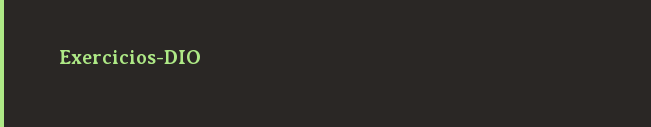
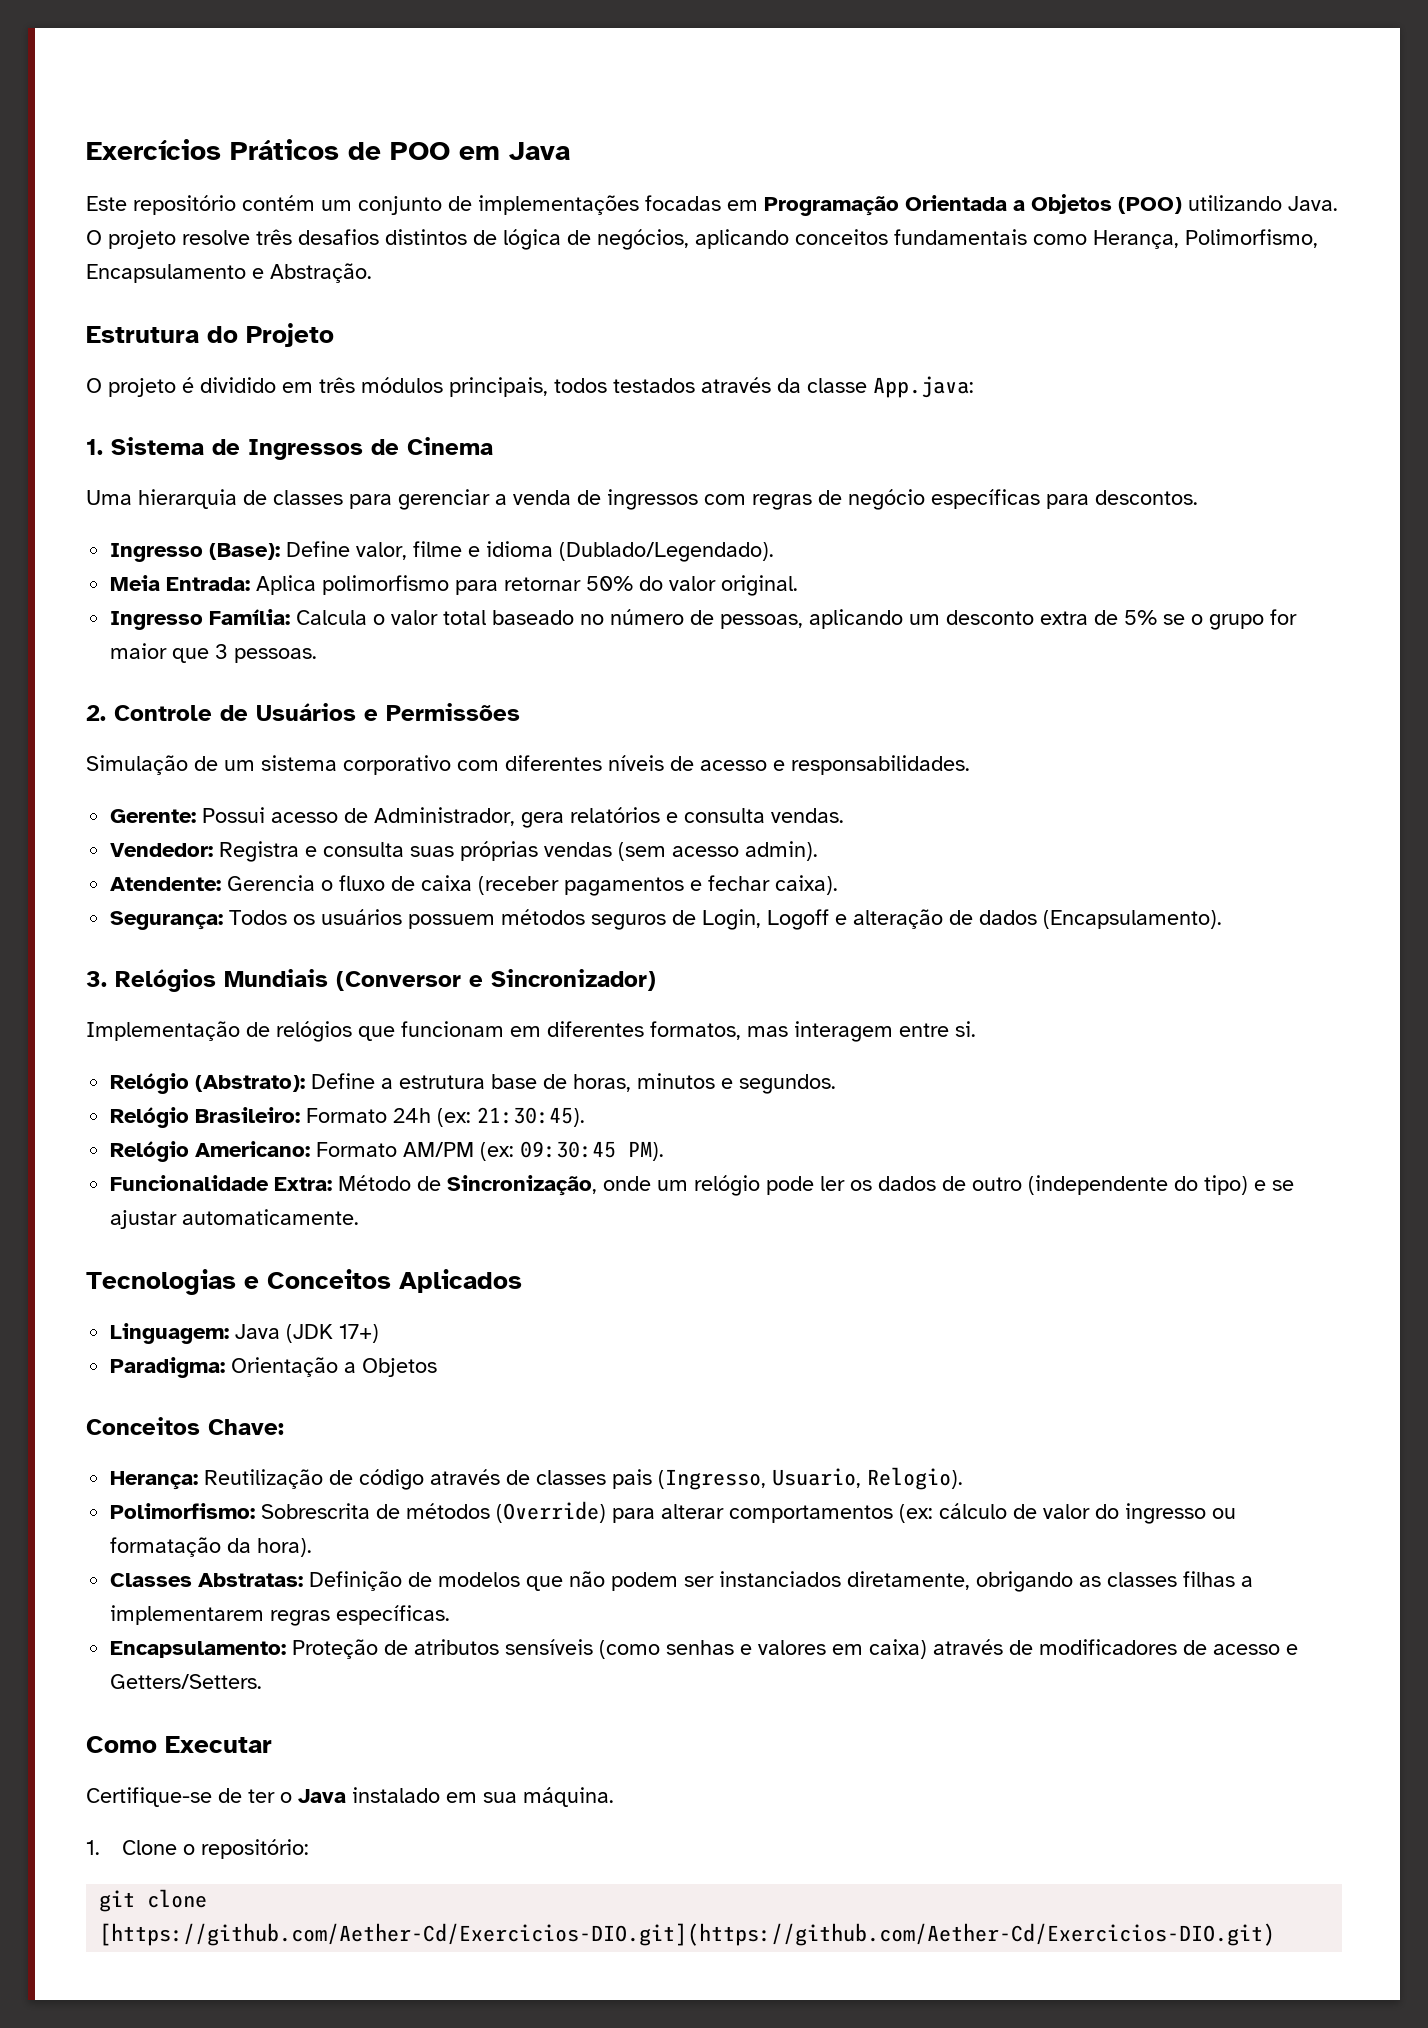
- Exercicios-DIO
+ Exercícios Práticos de POO em Java
+ Este repositório contém um conjunto de implementações focadas em Programação Orientada a Objetos (POO) utilizando Java. O projeto resolve três desafios distintos de lógica de negócios, aplicando conceitos fundamentais como Herança, Polimorfismo, Encapsulamento e Abstração.
+ Estrutura do Projeto
+ O projeto é dividido em três módulos principais, todos testados através da classe App.java:
+ 1. Sistema de Ingressos de Cinema
+ Uma hierarquia de classes para gerenciar a venda de ingressos com regras de negócio específicas para descontos.
+ Ingresso (Base): Define valor, filme e idioma (Dublado/Legendado).
+ Meia Entrada: Aplica polimorfismo para retornar 50% do valor original.
+ Ingresso Família: Calcula o valor total baseado no número de pessoas, aplicando um desconto extra de 5% se o grupo for maior que 3 pessoas.
+ 2. Controle de Usuários e Permissões
+ Simulação de um sistema corporativo com diferentes níveis de acesso e responsabilidades.
+ Gerente: Possui acesso de Administrador, gera relatórios e consulta vendas.
+ Vendedor: Registra e consulta suas próprias vendas (sem acesso admin).
+ Atendente: Gerencia o fluxo de caixa (receber pagamentos e fechar caixa).
+ Segurança: Todos os usuários possuem métodos seguros de Login, Logoff e alteração de dados (Encapsulamento).
+ 3. Relógios Mundiais (Conversor e Sincronizador)
+ Implementação de relógios que funcionam em diferentes formatos, mas interagem entre si.
+ Relógio (Abstrato): Define a estrutura base de horas, minutos e segundos.
+ Relógio Brasileiro: Formato 24h (ex: 21:30:45).
+ Relógio Americano: Formato AM/PM (ex: 09:30:45 PM).
+ Funcionalidade Extra: Método de Sincronização, onde um relógio pode ler os dados de outro (independente do tipo) e se ajustar automaticamente.
+ Tecnologias e Conceitos Aplicados
+ Linguagem: Java (JDK 17+)
+ Paradigma: Orientação a Objetos
+ Conceitos Chave:
+ Herança: Reutilização de código através de classes pais (Ingresso, Usuario, Relogio).
+ Polimorfismo: Sobrescrita de métodos (Override) para alterar comportamentos (ex: cálculo de valor do ingresso ou formatação da hora).
+ Classes Abstratas: Definição de modelos que não podem ser instanciados diretamente, obrigando as classes filhas a implementarem regras específicas.
+ Encapsulamento: Proteção de atributos sensíveis (como senhas e valores em caixa) através de modificadores de acesso e Getters/Setters.
+ Como Executar
+ Certifique-se de ter o Java instalado em sua máquina.
+ 1. Clone o repositório:
+ git clone [https://github.com/Aether-Cd/Exercicios-DIO.git](https://github.com/Aether-Cd/Exercicios-DIO.git)

